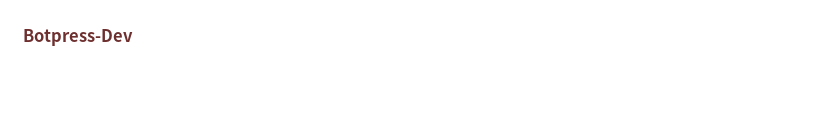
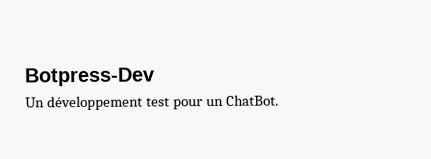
+ Un développement test pour un ChatBot.

